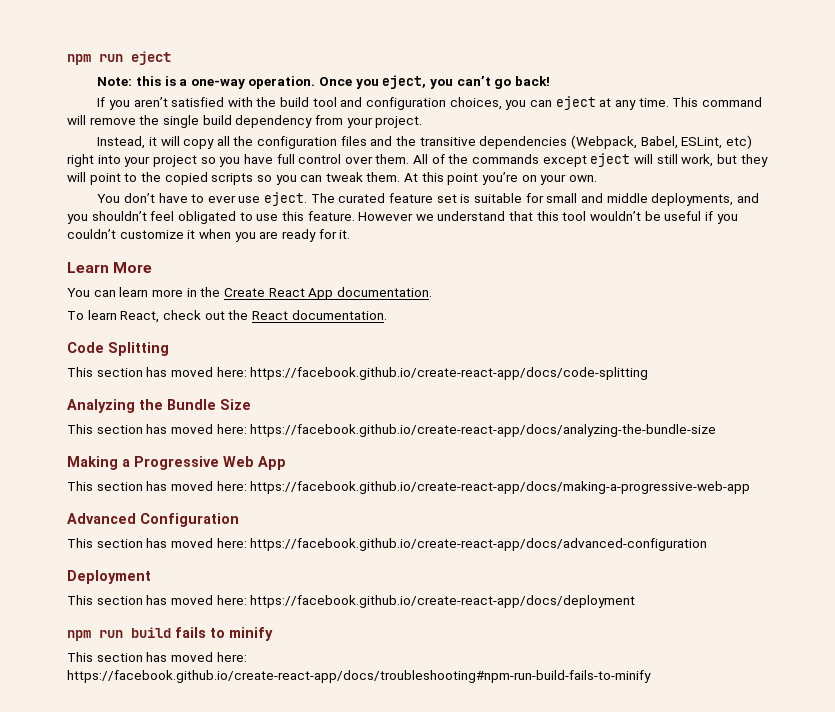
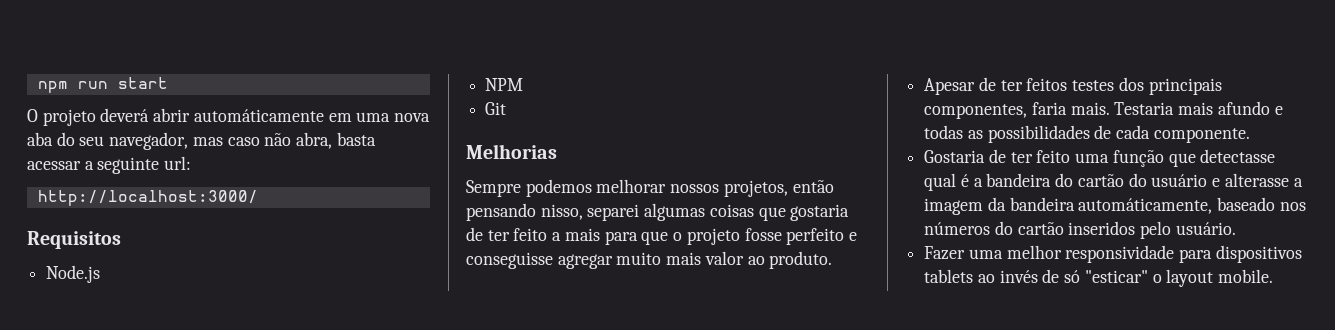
- npm run eject
- Note: this is a one-way operation. Once you eject, you can’t go back!
- If you aren’t satisfied with the build tool and configuration choices, you can eject at any time. This command will remove the single build dependency from your project.
- Instead, it will copy all the configuration files and the transitive dependencies (Webpack, Babel, ESLint, etc) right into your project so you have full control over them. All of the commands except eject will still work, but they will point to the copied scripts so you can tweak them. At this point you’re on your own.
- You don’t have to ever use eject. The curated feature set is suitable for small and middle deployments, and you shouldn’t feel obligated to use this feature. However we understand that this tool wouldn’t be useful if you couldn’t customize it when you are ready for it.
- Learn More
- You can learn more in the Create React App documentation.
- To learn React, check out the React documentation.
- Code Splitting
- This section has moved here: https://facebook.github.io/create-react-app/docs/code-splitting
- Analyzing the Bundle Size
- This section has moved here: https://facebook.github.io/create-react-app/docs/analyzing-the-bundle-size
- Making a Progressive Web App
- This section has moved here: https://facebook.github.io/create-react-app/docs/making-a-progressive-web-app
- Advanced Configuration
- This section has moved here: https://facebook.github.io/create-react-app/docs/advanced-configuration
- Deployment
- This section has moved here: https://facebook.github.io/create-react-app/docs/deployment
- npm run build fails to minify
- This section has moved here: https://facebook.github.io/create-react-app/docs/troubleshooting#npm-run-build-fails-to-minify
+ npm run start
+ O projeto deverá abrir automáticamente em uma nova aba do seu navegador, mas caso não abra, basta acessar a seguinte url:
+ http://localhost:3000/
+ Requisitos
+ Node.js
+ NPM
+ Git
+ Melhorias
+ Sempre podemos melhorar nossos projetos, então pensando nisso, separei algumas coisas que gostaria de ter feito a mais para que o projeto fosse perfeito e conseguisse agregar muito mais valor ao produto.
+ Apesar de ter feitos testes dos principais componentes, faria mais. Testaria mais afundo e todas as possibilidades de cada componente.
+ Gostaria de ter feito uma função que detectasse qual é a bandeira do cartão do usuário e alterasse a imagem da bandeira automáticamente, baseado nos números do cartão inseridos pelo usuário.
+ Fazer uma melhor responsividade para dispositivos tablets ao invés de só "esticar" o layout mobile.

